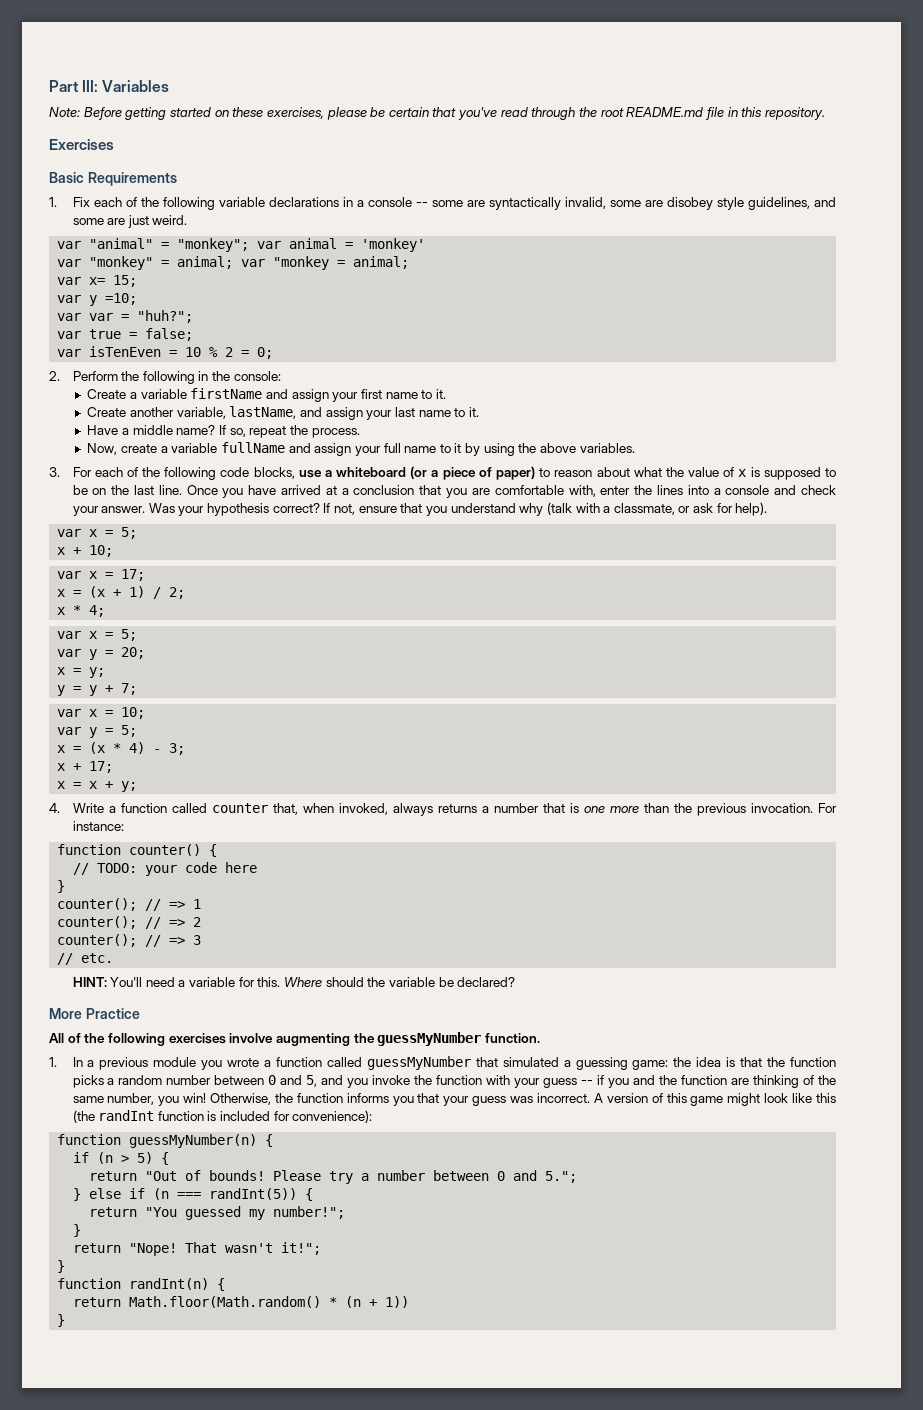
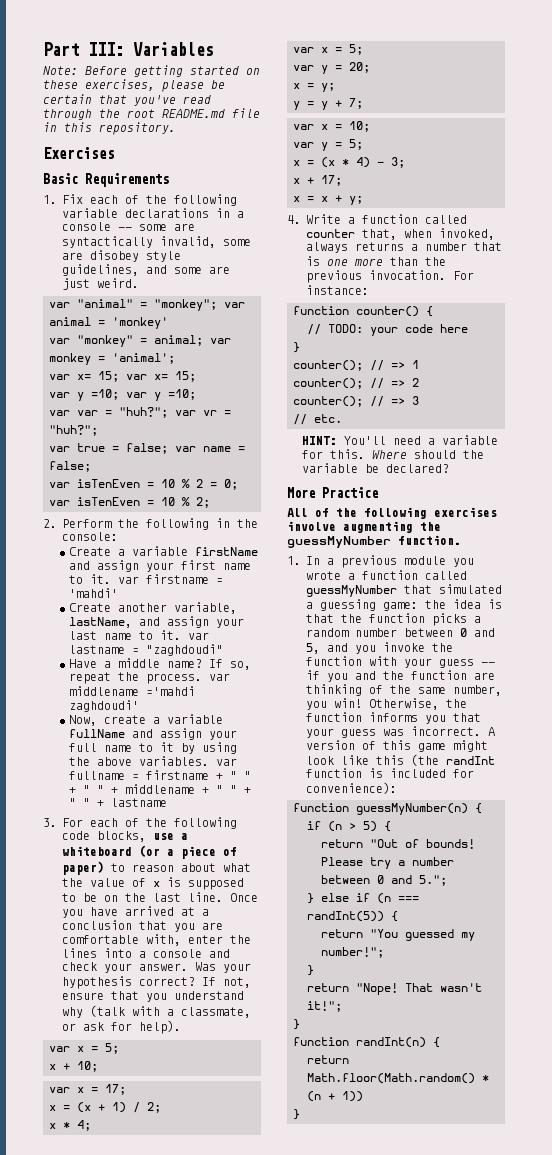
- var "monkey" = animal; var "monkey = animal;
- var x= 15;
- var y =10;
+ var "monkey" = animal; var monkey = 'animal';
+ var x= 15; var x= 15;
+ var y =10; var y =10;
- var var = "huh?";
+ var var = "huh?"; var vr = "huh?";
- var true = false;
+ var true = false; var name = false;
- var isTenEven = 10 % 2 = 0;
+ var isTenEven = 10 % 2 = 0; var isTenEven = 10 % 2;
- Create a variable firstName and assign your first name to it.
+ Create a variable firstName and assign your first name to it. var firstname = 'mahdi'
- Create another variable, lastName, and assign your last name to it.
+ Create another variable, lastName, and assign your last name to it. var lastname = "zaghdoudi"
- If so, repeat the process.
+ If so, repeat the process. var middlename ='mahdi zaghdoudi'
- Now, create a variable fullName and assign your full name to it by using the above variables.
+ Now, create a variable fullName and assign your full name to it by using the above variables. var fullname = firstname + " " + " " + middlename + " " + " " + lastname

